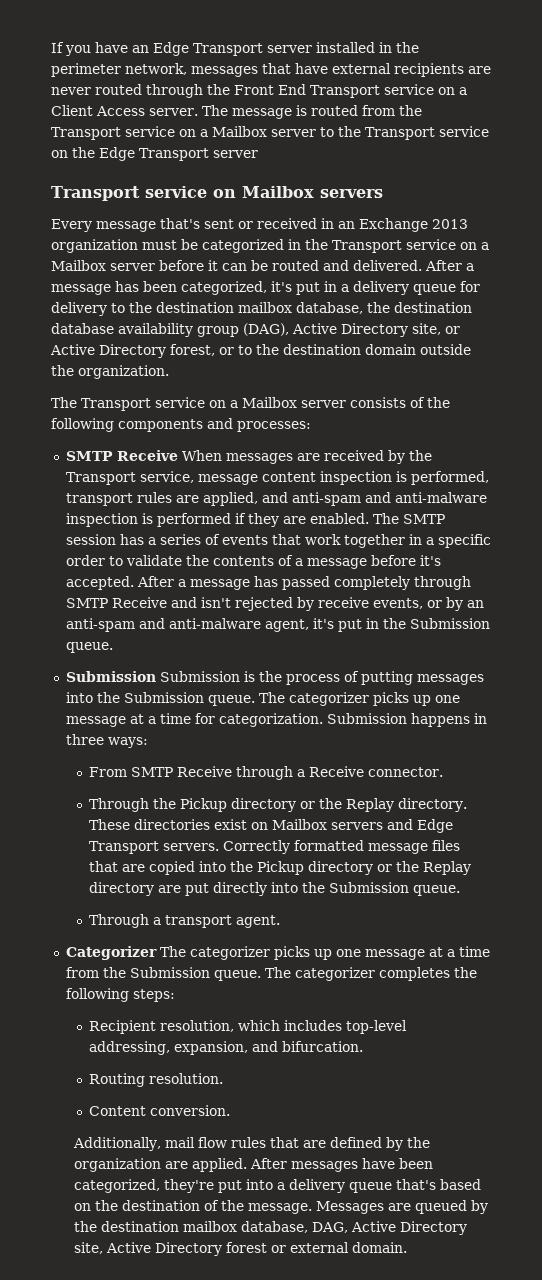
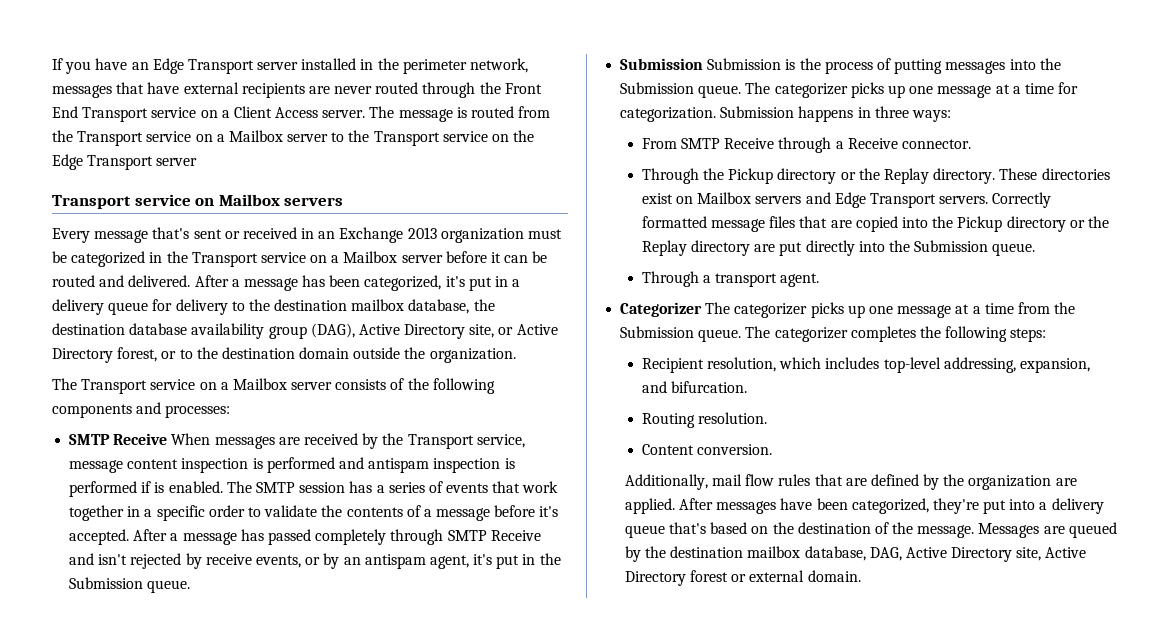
- SMTP Receive When messages are received by the Transport service, message content inspection is performed, transport rules are applied, and anti-spam and anti-malware inspection is performed if they are enabled.
+ SMTP Receive When messages are received by the Transport service, message content inspection is performed and antispam inspection is performed if is enabled.
- After a message has passed completely through SMTP Receive and isn't rejected by receive events, or by an anti-spam and anti-malware agent, it's put in the Submission queue.
+ After a message has passed completely through SMTP Receive and isn't rejected by receive events, or by an antispam agent, it's put in the Submission queue.

